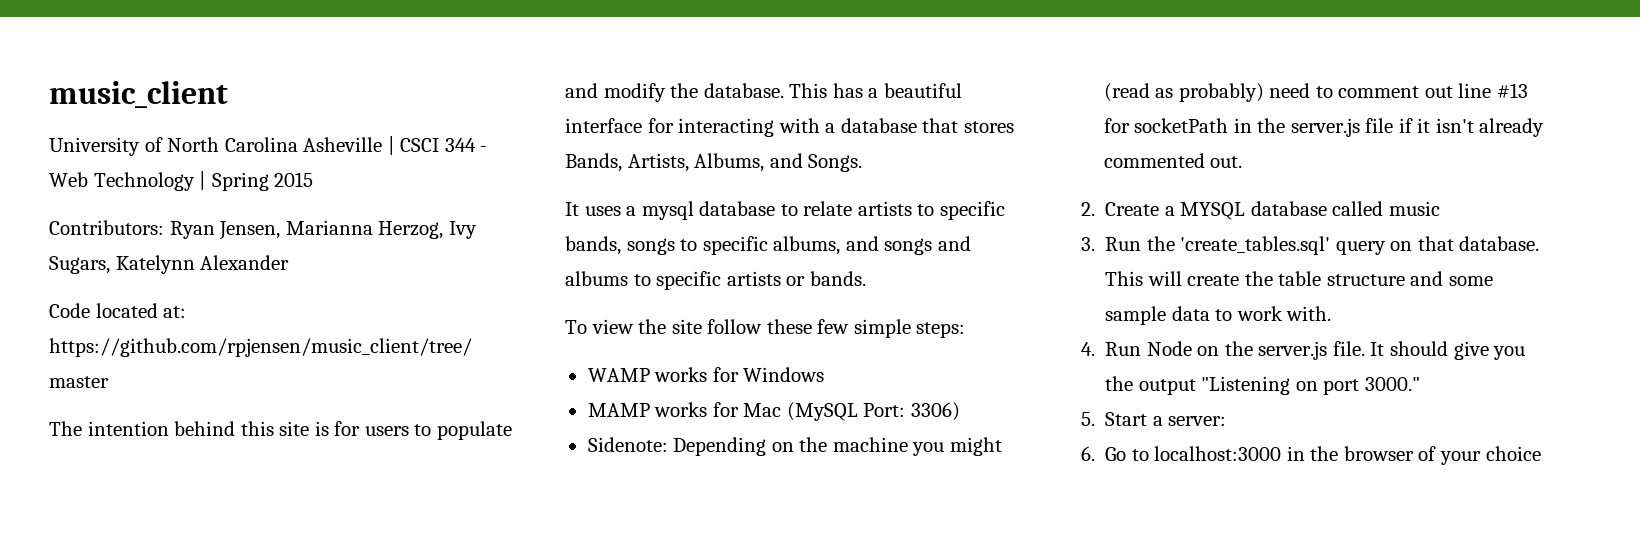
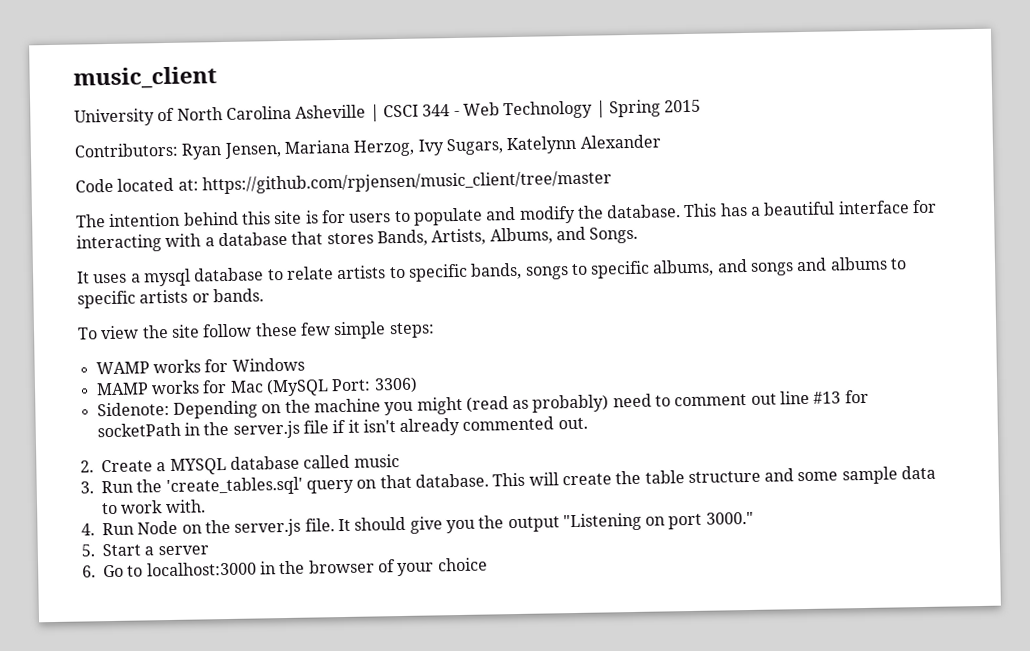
- Contributors: Ryan Jensen, Marianna Herzog, Ivy Sugars, Katelynn Alexander
+ Contributors: Ryan Jensen, Mariana Herzog, Ivy Sugars, Katelynn Alexander
- 5. Start a server:
+ 5. Start a server

